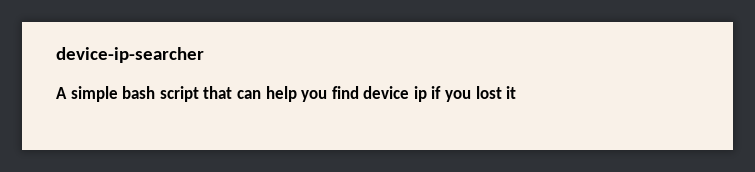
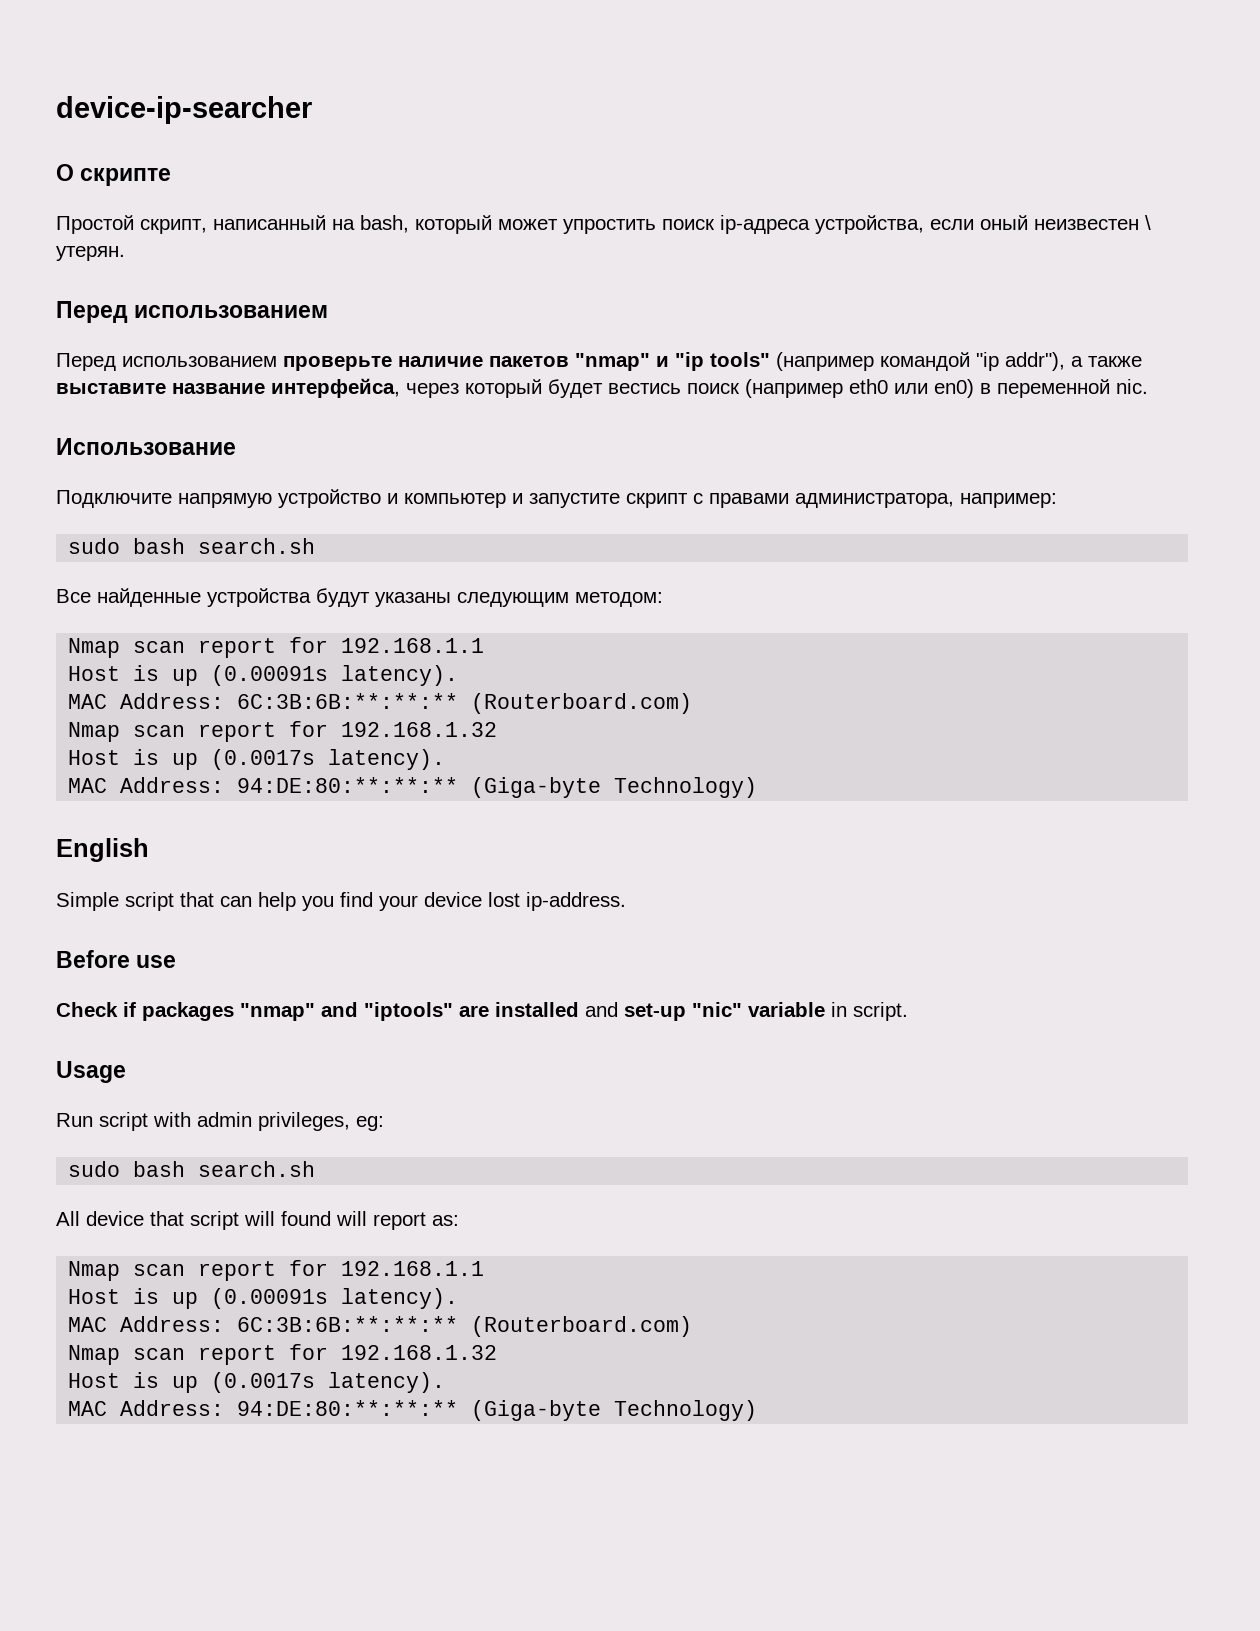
- A simple bash script that can help you find device ip if you lost it
+ О скрипте
+ Простой скрипт, написанный на bash, который может упростить поиск ip-адреса устройства, если оный неизвестен \ утерян.
+ Перед использованием
+ Перед использованием проверьте наличие пакетов "nmap" и "ip tools" (например командой "ip addr"), а также выставите название интерфейса, через который будет вестись поиск (например eth0 или en0) в переменной nic.
+ Использование
+ Подключите напрямую устройство и компьютер и запустите скрипт с правами администратора, например:
+ sudo bash search.sh
+ Все найденные устройства будут указаны следующим методом:
+ Nmap scan report for 192.168.1.1
+ Host is up (0.00091s latency).
+ MAC Address: 6C:3B:6B:**:**:** (Routerboard.com)
+ Nmap scan report for 192.168.1.32
+ Host is up (0.0017s latency).
+ MAC Address: 94:DE:80:**:**:** (Giga-byte Technology)
+ English
+ Simple script that can help you find your device lost ip-address.
+ Before use
+ Check if packages "nmap" and "iptools" are installed and set-up "nic" variable in script.
+ Usage
+ Run script with admin privileges, eg:
+ sudo bash search.sh
+ All device that script will found will report as:
+ Nmap scan report for 192.168.1.1
+ Host is up (0.00091s latency).
+ MAC Address: 6C:3B:6B:**:**:** (Routerboard.com)
+ Nmap scan report for 192.168.1.32
+ Host is up (0.0017s latency).
+ MAC Address: 94:DE:80:**:**:** (Giga-byte Technology)

